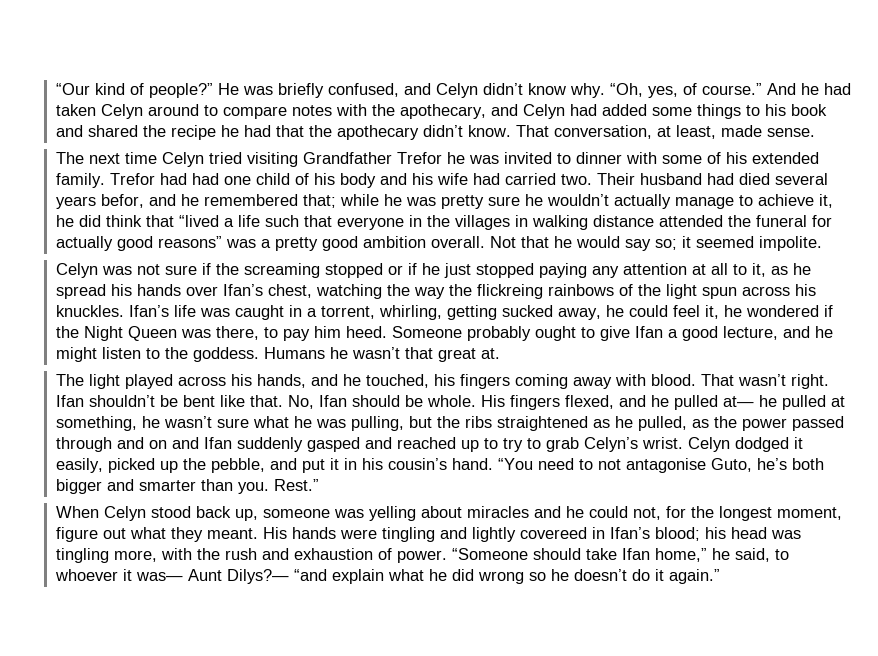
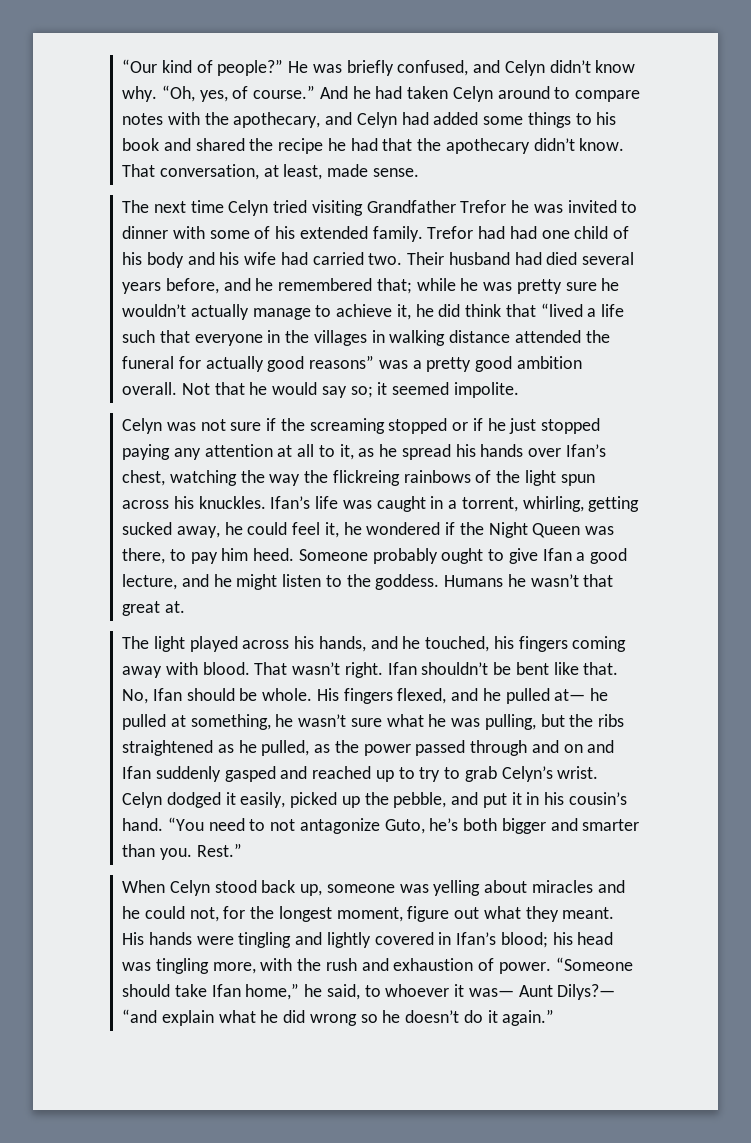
- Their husband had died several years befor, and he remembered that; while he was pretty sure he wouldn’t actually manage to achieve it, he did think that “lived a life such that everyone in the villages in walking distance attended the funeral for actually good reasons” was a pretty good ambition overall.
+ Their husband had died several years before, and he remembered that; while he was pretty sure he wouldn’t actually manage to achieve it, he did think that “lived a life such that everyone in the villages in walking distance attended the funeral for actually good reasons” was a pretty good ambition overall.
- “You need to not antagonise Guto, he’s both bigger and smarter than you.
+ “You need to not antagonize Guto, he’s both bigger and smarter than you.
- His hands were tingling and lightly covereed in Ifan’s blood; his head was tingling more, with the rush and exhaustion of power.
+ His hands were tingling and lightly covered in Ifan’s blood; his head was tingling more, with the rush and exhaustion of power.

